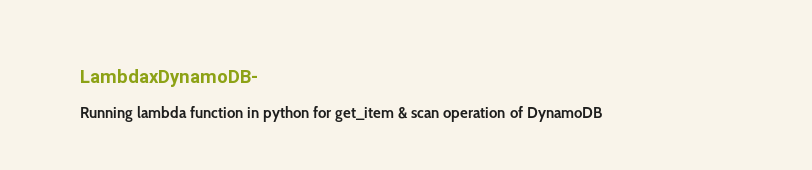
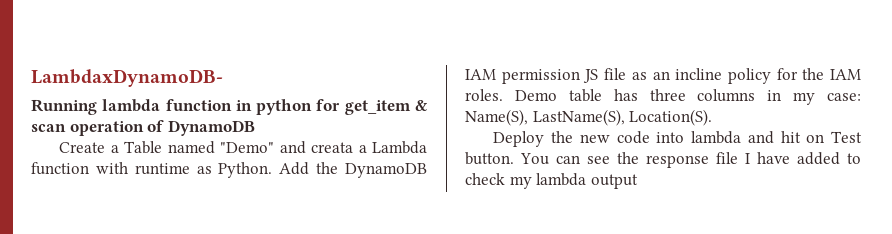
+ Create a Table named "Demo" and creata a Lambda function with runtime as Python. Add the DynamoDB IAM permission JS file as an incline policy for the IAM roles. Demo table has three columns in my case: Name(S), LastName(S), Location(S).
+ Deploy the new code into lambda and hit on Test button. You can see the response file I have added to check my lambda output

